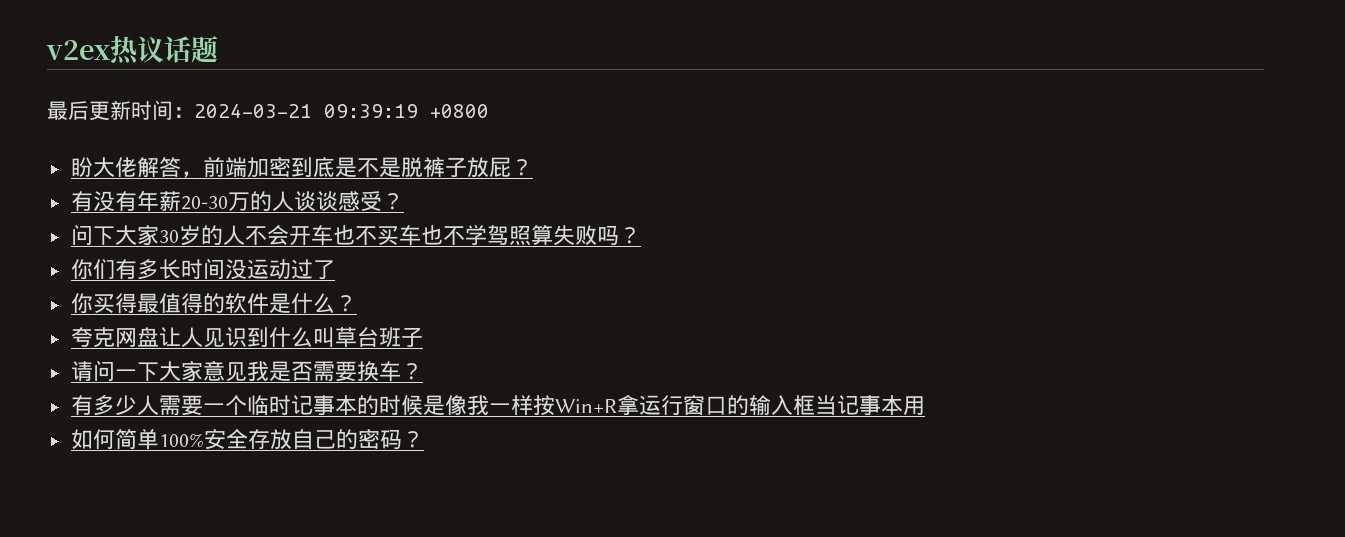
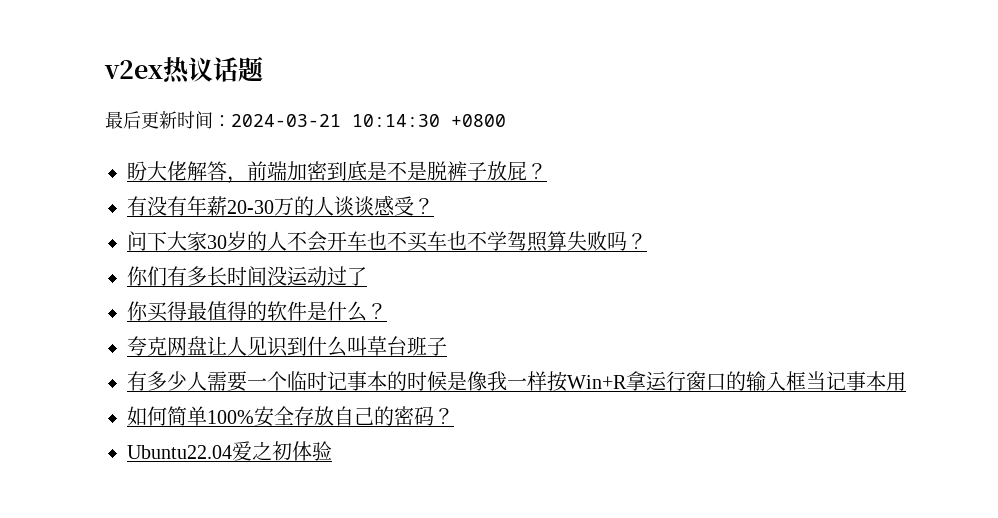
- 最后更新时间：2024-03-21 09:39:19 +0800
+ 最后更新时间：2024-03-21 10:14:30 +0800
- 请问一下大家意见我是否需要换车？
+ Ubuntu22.04爱之初体验

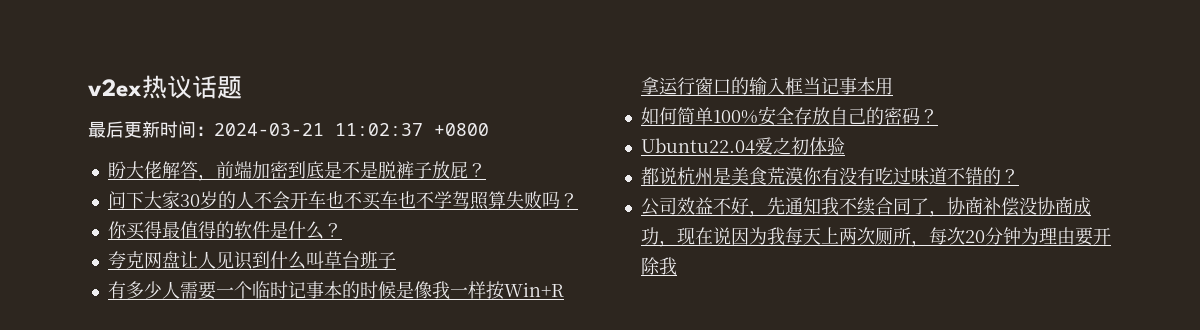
- 最后更新时间：2024-03-21 10:14:30 +0800
+ 最后更新时间：2024-03-21 11:02:37 +0800
- 有没有年薪20-30万的人谈谈感受？
- 你们有多长时间没运动过了
+ 都说杭州是美食荒漠你有没有吃过味道不错的？
+ 公司效益不好，先通知我不续合同了，协商补偿没协商成功，现在说因为我每天上两次厕所，每次20分钟为理由要开除我

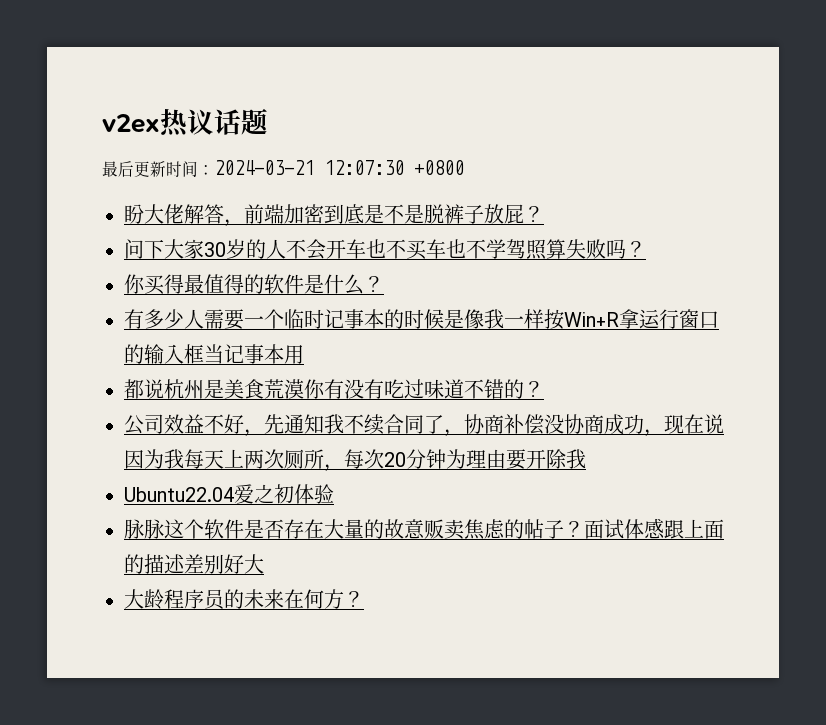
- 最后更新时间：2024-03-21 11:02:37 +0800
+ 最后更新时间：2024-03-21 12:07:30 +0800
- 夸克网盘让人见识到什么叫草台班子
- 如何简单100%安全存放自己的密码？
- Ubuntu22.04爱之初体验
+ Ubuntu22.04爱之初体验
+ 脉脉这个软件是否存在大量的故意贩卖焦虑的帖子？面试体感跟上面的描述差别好大
+ 大龄程序员的未来在何方？

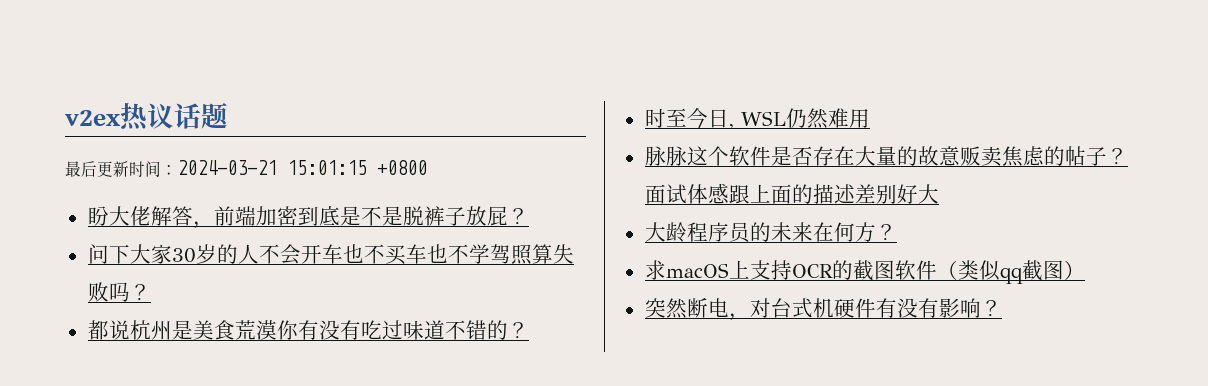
- 最后更新时间：2024-03-21 12:07:30 +0800
+ 最后更新时间：2024-03-21 15:01:15 +0800
- 你买得最值得的软件是什么？
- 有多少人需要一个临时记事本的时候是像我一样按Win+R拿运行窗口的输入框当记事本用
- 公司效益不好，先通知我不续合同了，协商补偿没协商成功，现在说因为我每天上两次厕所，每次20分钟为理由要开除我
- Ubuntu22.04爱之初体验
+ 时至今日, WSL仍然难用
+ 求macOS上支持OCR的截图软件（类似qq截图）
+ 突然断电，对台式机硬件有没有影响？

